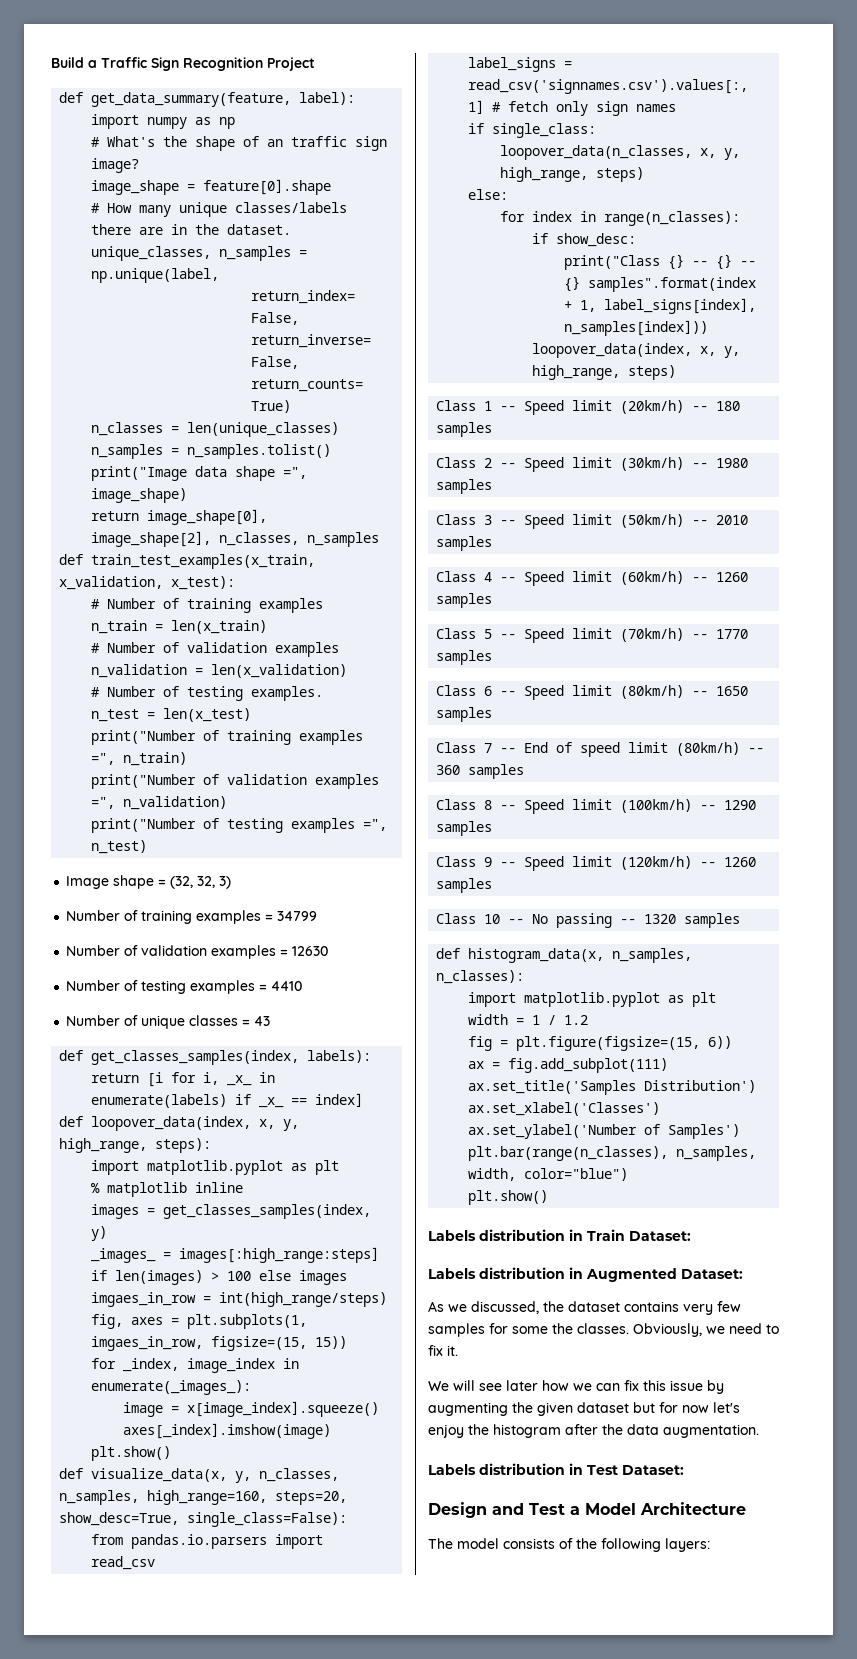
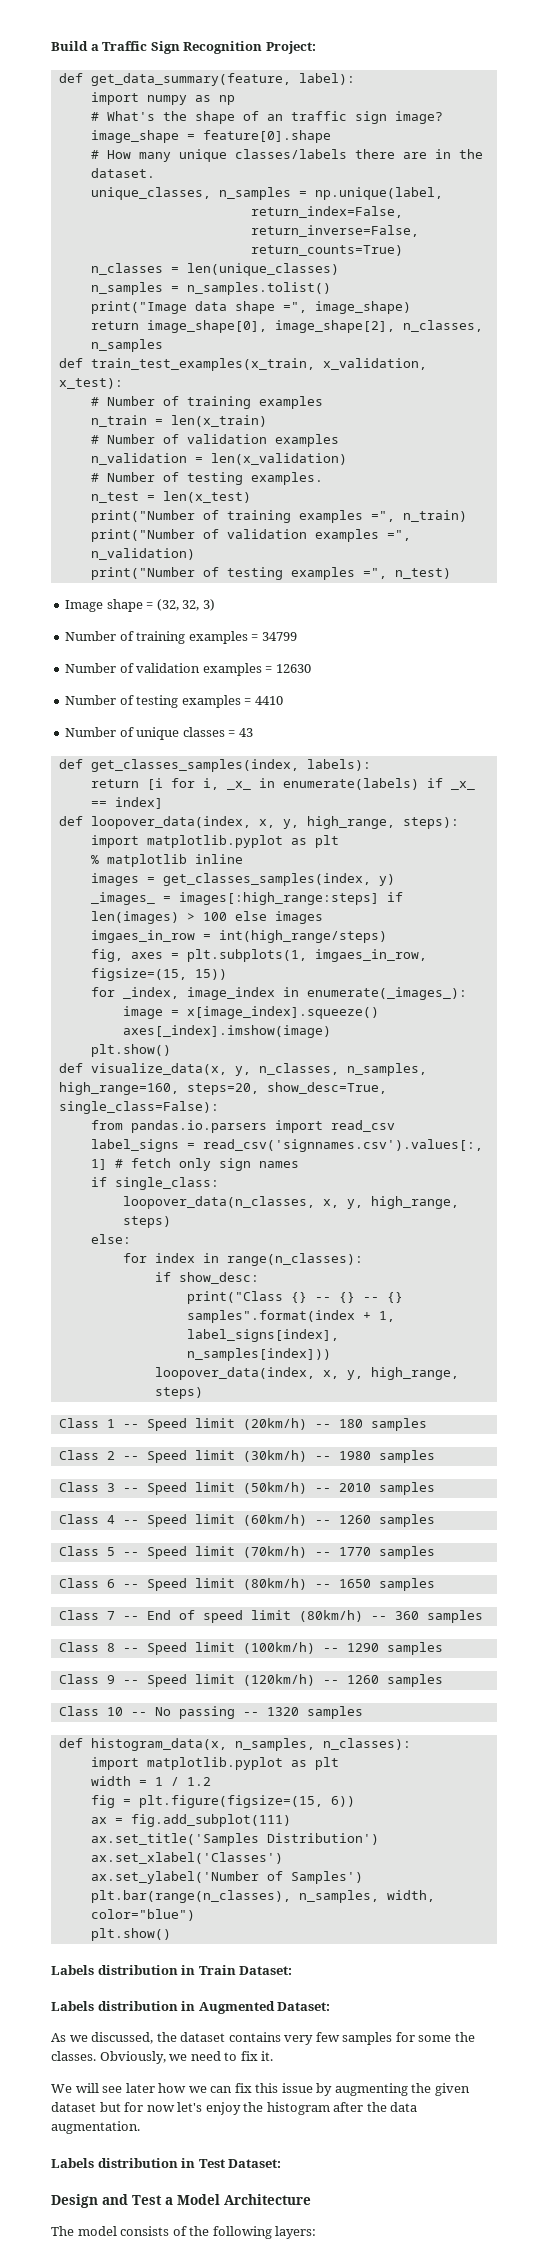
- Build a Traffic Sign Recognition Project
+ Build a Traffic Sign Recognition Project:

